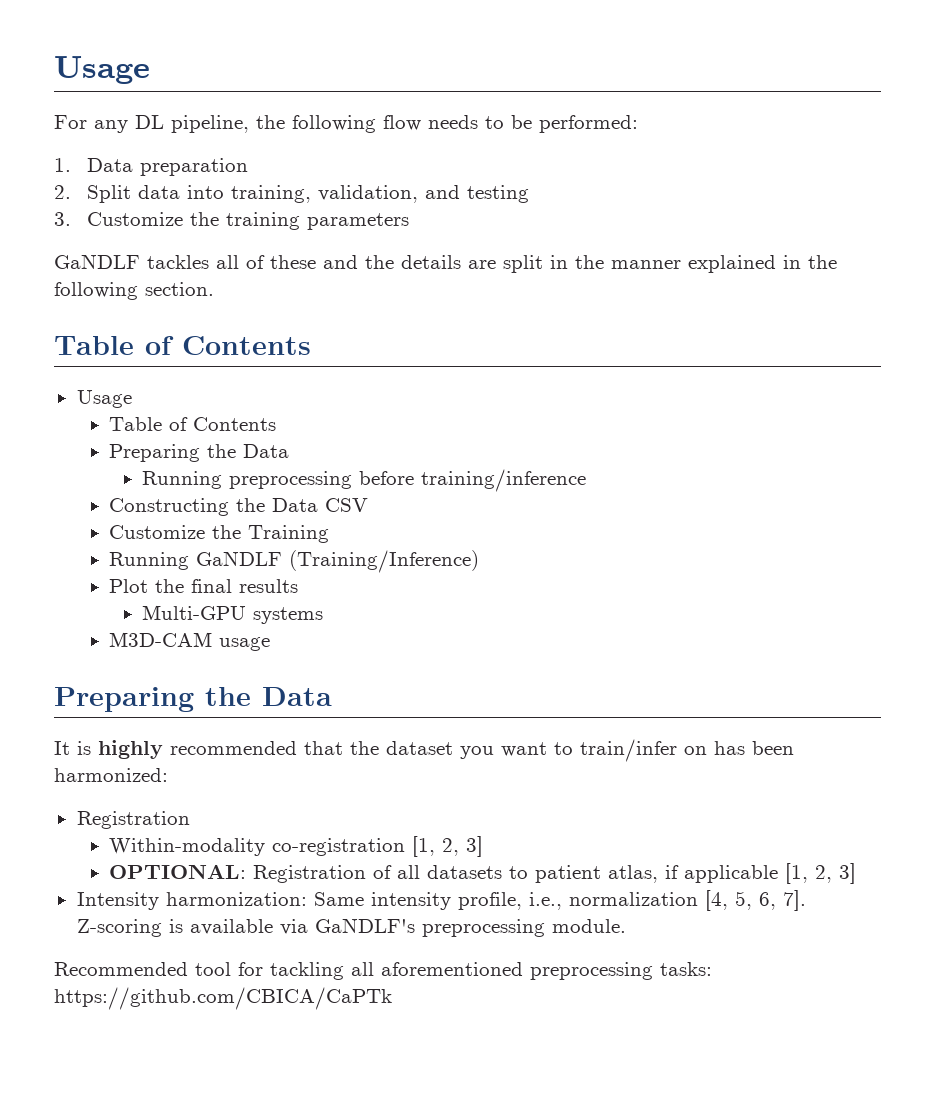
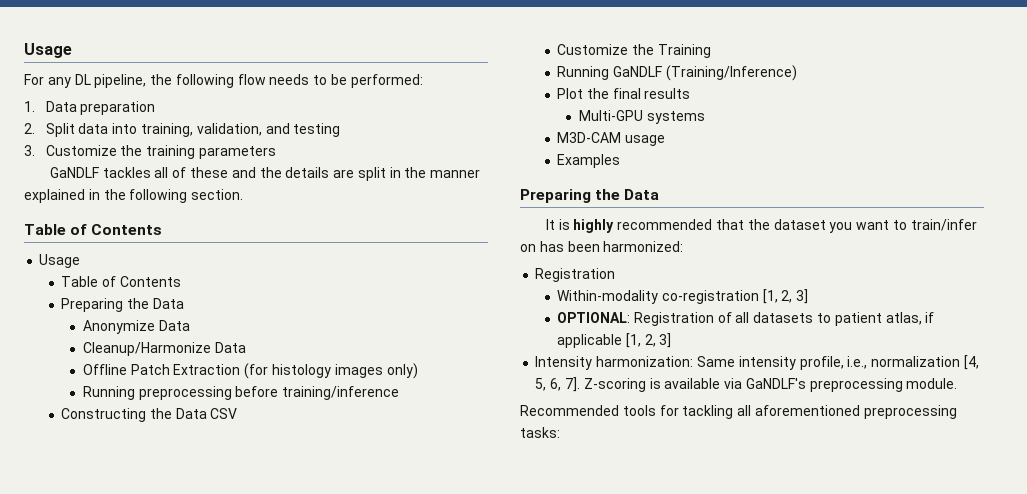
+ Anonymize Data
+ Cleanup/Harmonize Data
+ Offline Patch Extraction (for histology images only)
+ Examples
- Recommended tool for tackling all aforementioned preprocessing tasks: https://github.com/CBICA/CaPTk
+ Recommended tools for tackling all aforementioned preprocessing tasks:

